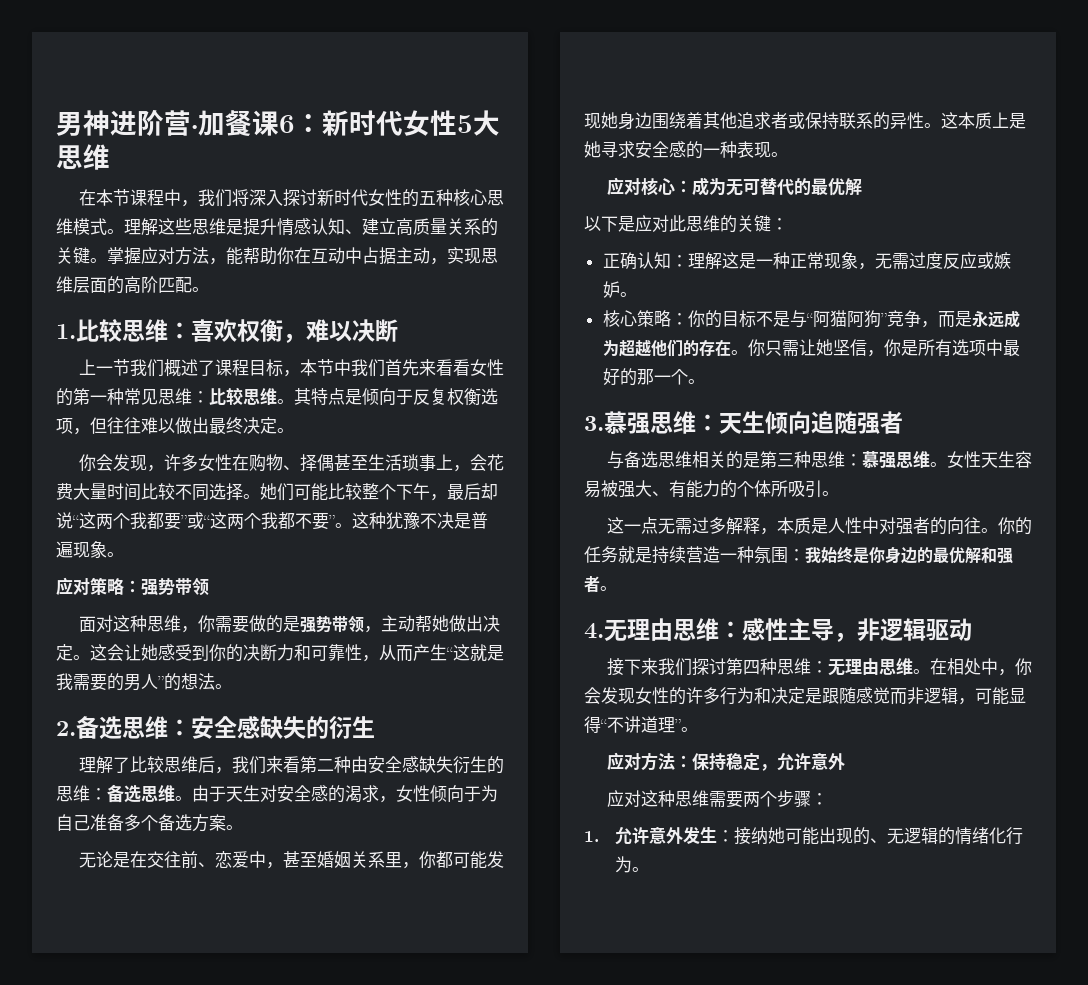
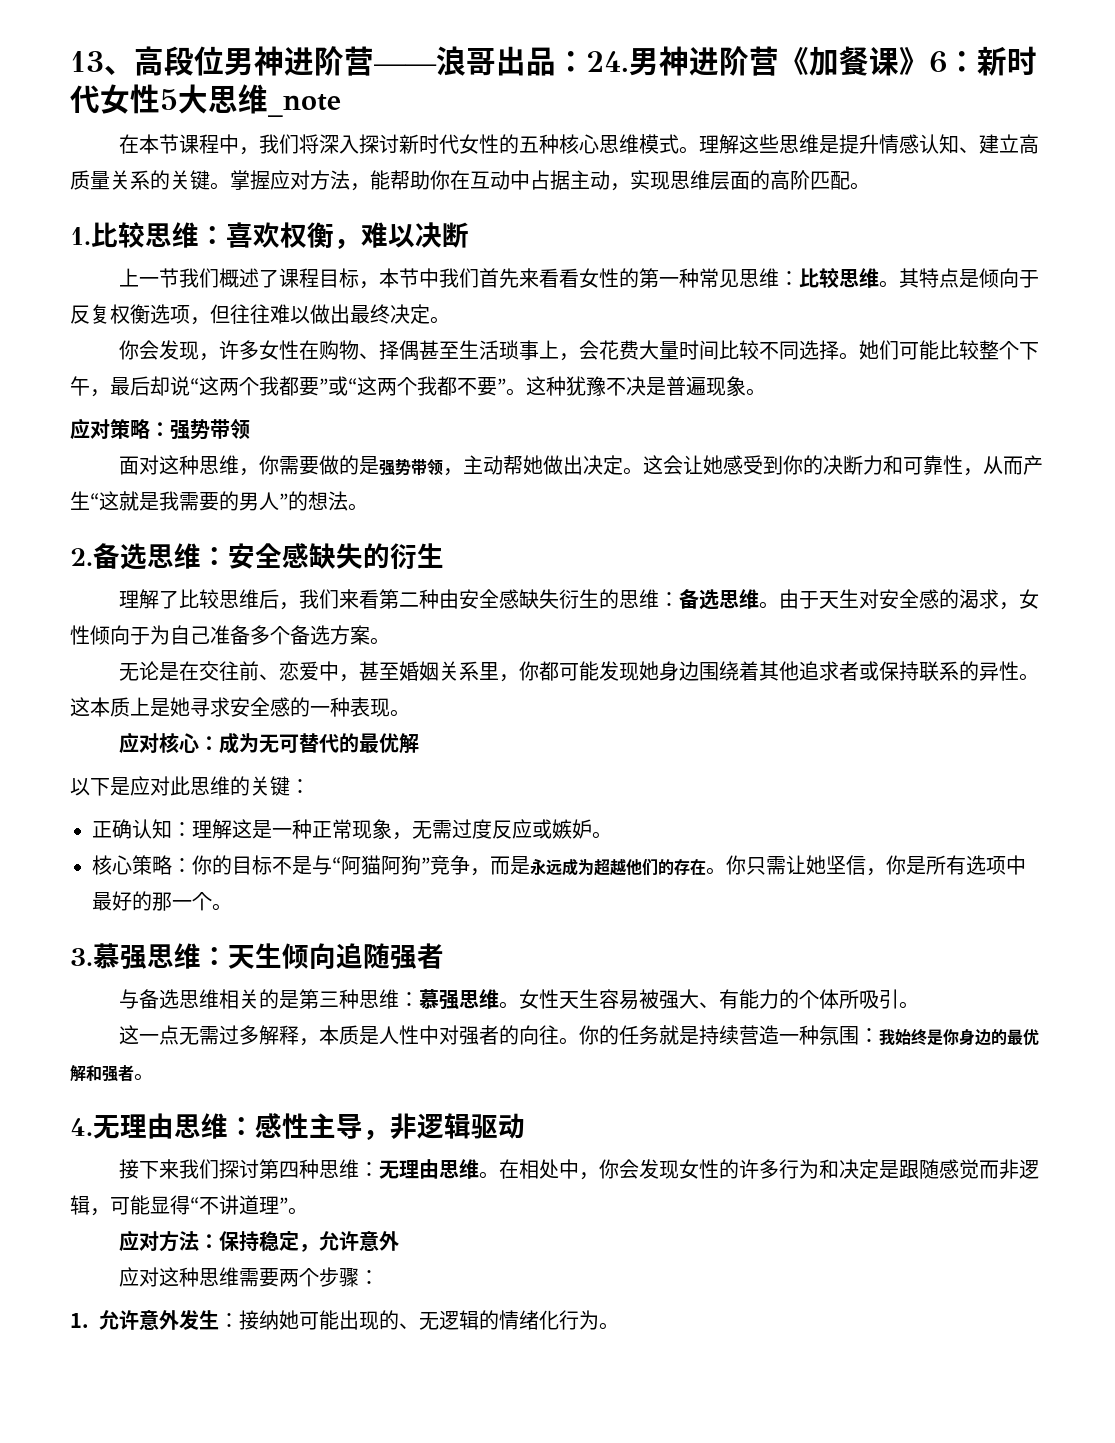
- 男神进阶营·加餐课6：新时代女性5大思维
+ 13、高段位男神进阶营——浪哥出品：24.男神进阶营《加餐课》6：新时代女性5大思维_note

